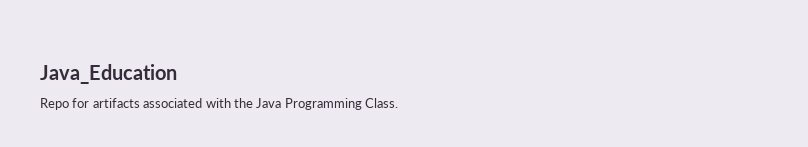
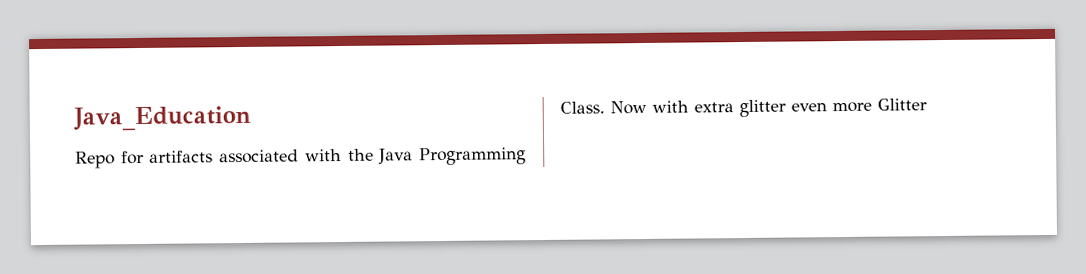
+ Now with extra glitter even more Glitter

